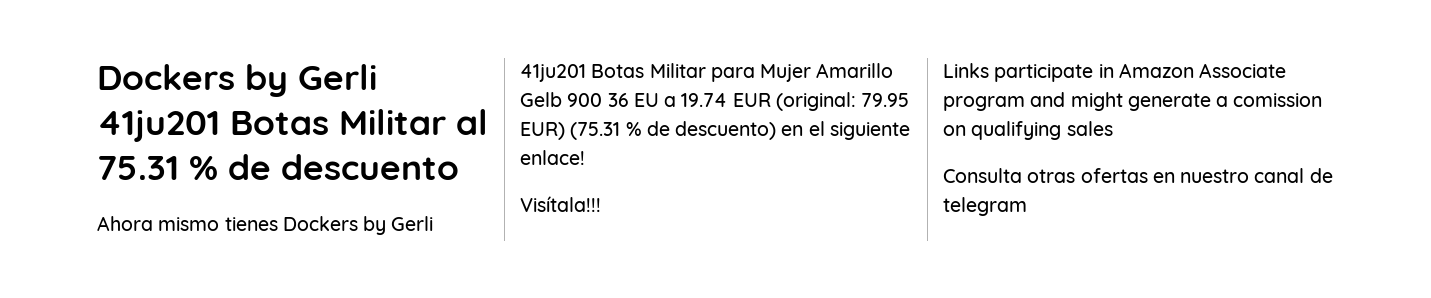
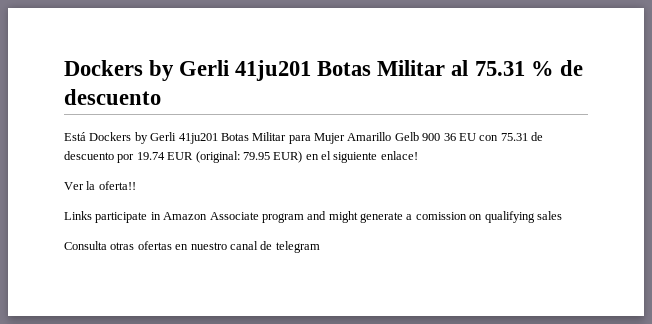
- Ahora mismo tienes Dockers by Gerli 41ju201 Botas Militar para Mujer Amarillo Gelb 900 36 EU a 19.74 EUR (original: 79.95 EUR) (75.31 % de descuento) en el siguiente enlace!
+ Está Dockers by Gerli 41ju201 Botas Militar para Mujer Amarillo Gelb 900 36 EU con 75.31 de descuento por 19.74 EUR (original: 79.95 EUR) en el siguiente enlace!
- Visítala!!!
+ Ver la oferta!!

